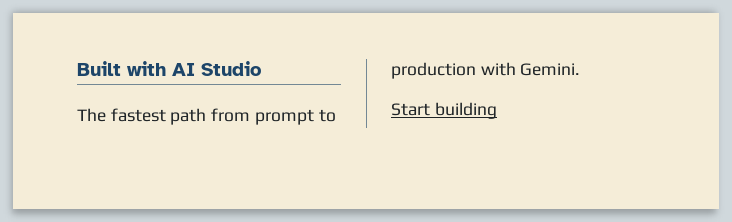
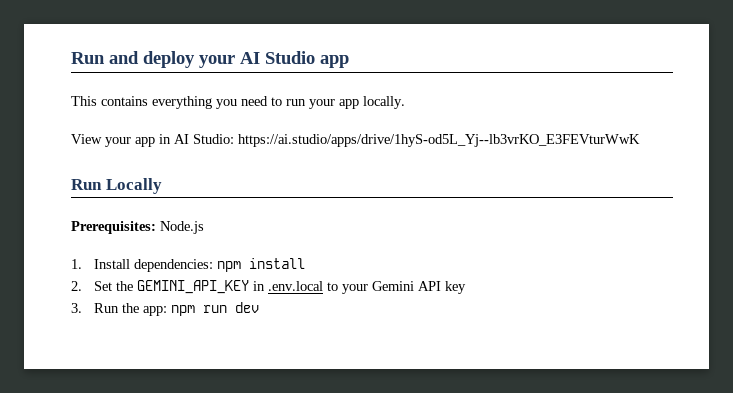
- Built with AI Studio
- The fastest path from prompt to production with Gemini.
- Start building
+ Run and deploy your AI Studio app
+ This contains everything you need to run your app locally.
+ View your app in AI Studio: https://ai.studio/apps/drive/1hyS-od5L_Yj--lb3vrKO_E3FEVturWwK
+ Run Locally
+ Prerequisites: Node.js
+ 1. Install dependencies: npm install
+ 2. Set the GEMINI_API_KEY in .env.local to your Gemini API key
+ 3. Run the app: npm run dev

